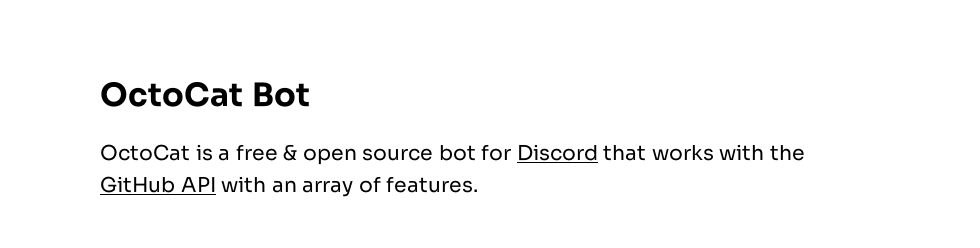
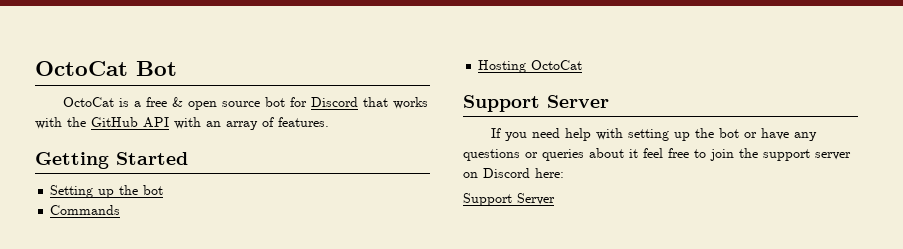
+ Getting Started
+ Setting up the bot
+ Commands
+ Hosting OctoCat
+ Support Server
+ If you need help with setting up the bot or have any questions or queries about it feel free to join the support server on Discord here:
+ Support Server

